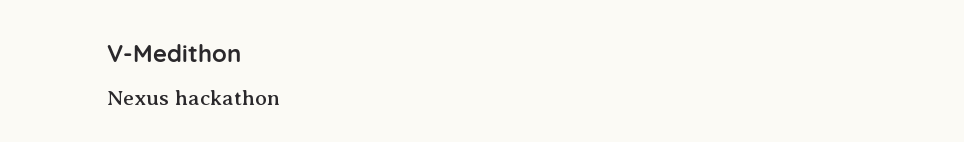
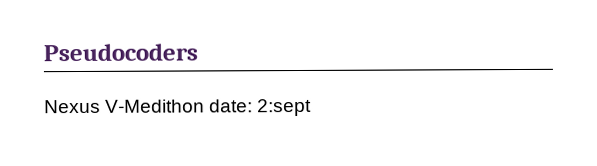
- V-Medithon
+ Pseudocoders
- Nexus hackathon
+ Nexus V-Medithon date: 2:sept

